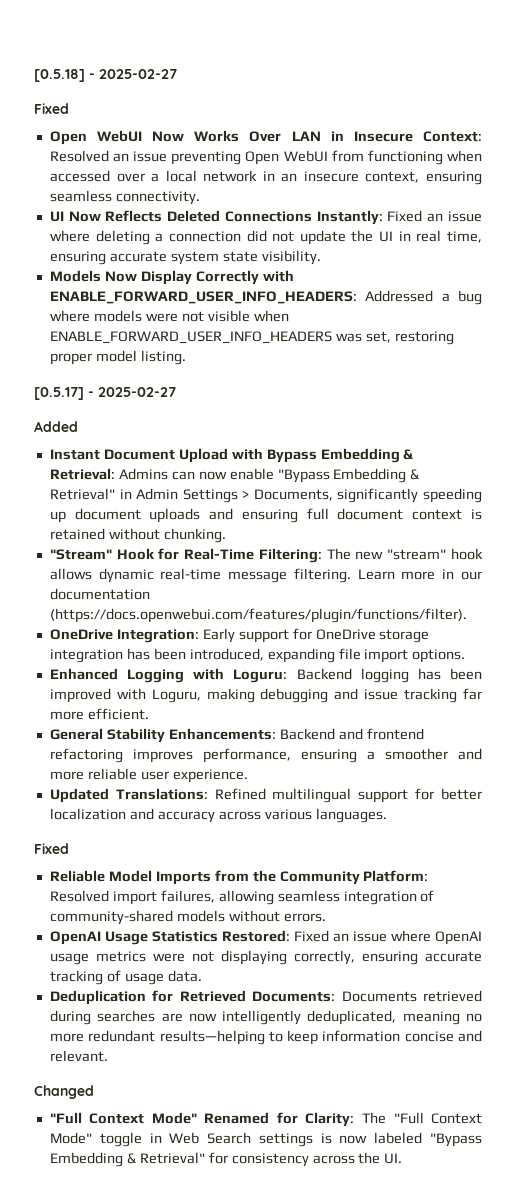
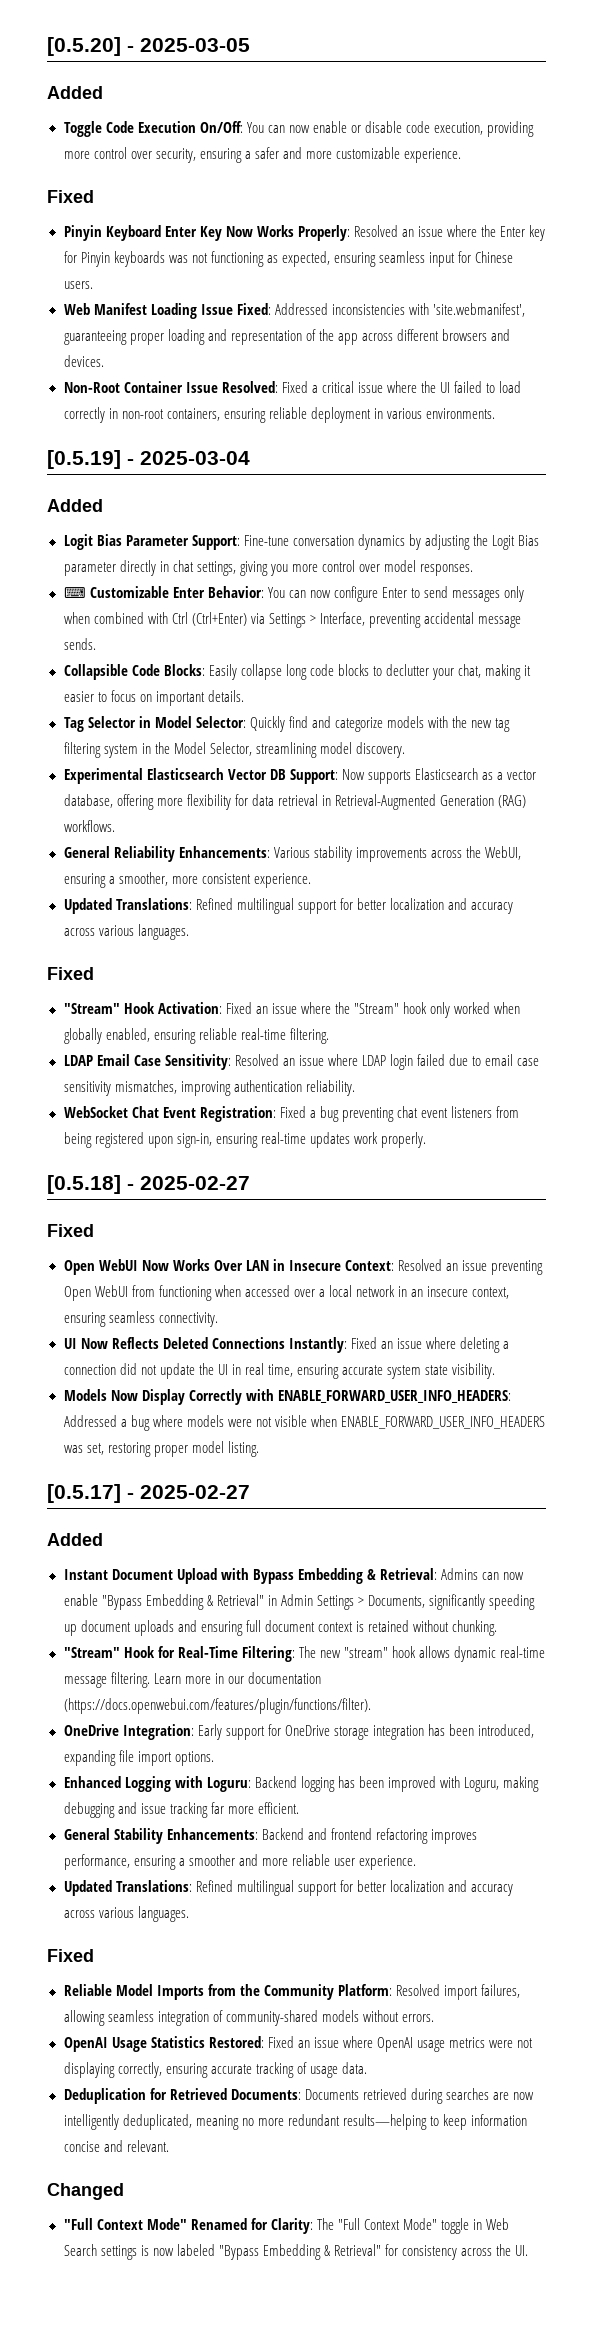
+ [0.5.20] - 2025-03-05
+ Added
+ Toggle Code Execution On/Off: You can now enable or disable code execution, providing more control over security, ensuring a safer and more customizable experience.
+ Fixed
+ Pinyin Keyboard Enter Key Now Works Properly: Resolved an issue where the Enter key for Pinyin keyboards was not functioning as expected, ensuring seamless input for Chinese users.
+ Web Manifest Loading Issue Fixed: Addressed inconsistencies with 'site.webmanifest', guaranteeing proper loading and representation of the app across different browsers and devices.
+ Non-Root Container Issue Resolved: Fixed a critical issue where the UI failed to load correctly in non-root containers, ensuring reliable deployment in various environments.
+ [0.5.19] - 2025-03-04
+ Added
+ Logit Bias Parameter Support: Fine-tune conversation dynamics by adjusting the Logit Bias parameter directly in chat settings, giving you more control over model responses.
+ ⌨ Customizable Enter Behavior: You can now configure Enter to send messages only when combined with Ctrl (Ctrl+Enter) via Settings > Interface, preventing accidental message sends.
+ Collapsible Code Blocks: Easily collapse long code blocks to declutter your chat, making it easier to focus on important details.
+ Tag Selector in Model Selector: Quickly find and categorize models with the new tag filtering system in the Model Selector, streamlining model discovery.
+ Experimental Elasticsearch Vector DB Support: Now supports Elasticsearch as a vector database, offering more flexibility for data retrieval in Retrieval-Augmented Generation (RAG) workflows.
+ General Reliability Enhancements: Various stability improvements across the WebUI, ensuring a smoother, more consistent experience.
+ Updated Translations: Refined multilingual support for better localization and accuracy across various languages.
+ Fixed
+ "Stream" Hook Activation: Fixed an issue where the "Stream" hook only worked when globally enabled, ensuring reliable real-time filtering.
+ LDAP Email Case Sensitivity: Resolved an issue where LDAP login failed due to email case sensitivity mismatches, improving authentication reliability.
+ WebSocket Chat Event Registration: Fixed a bug preventing chat event listeners from being registered upon sign-in, ensuring real-time updates work properly.

